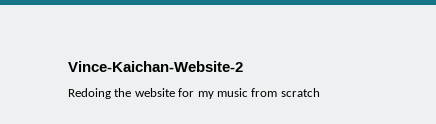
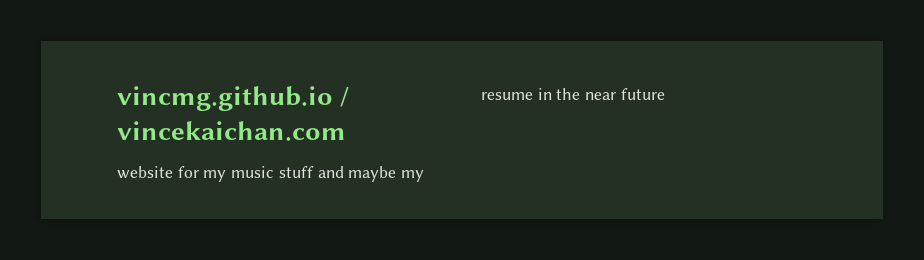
- Vince-Kaichan-Website-2
- Redoing the website for my music from scratch
+ vincmg.github.io / vincekaichan.com
+ website for my music stuff and maybe my resume in the near future

